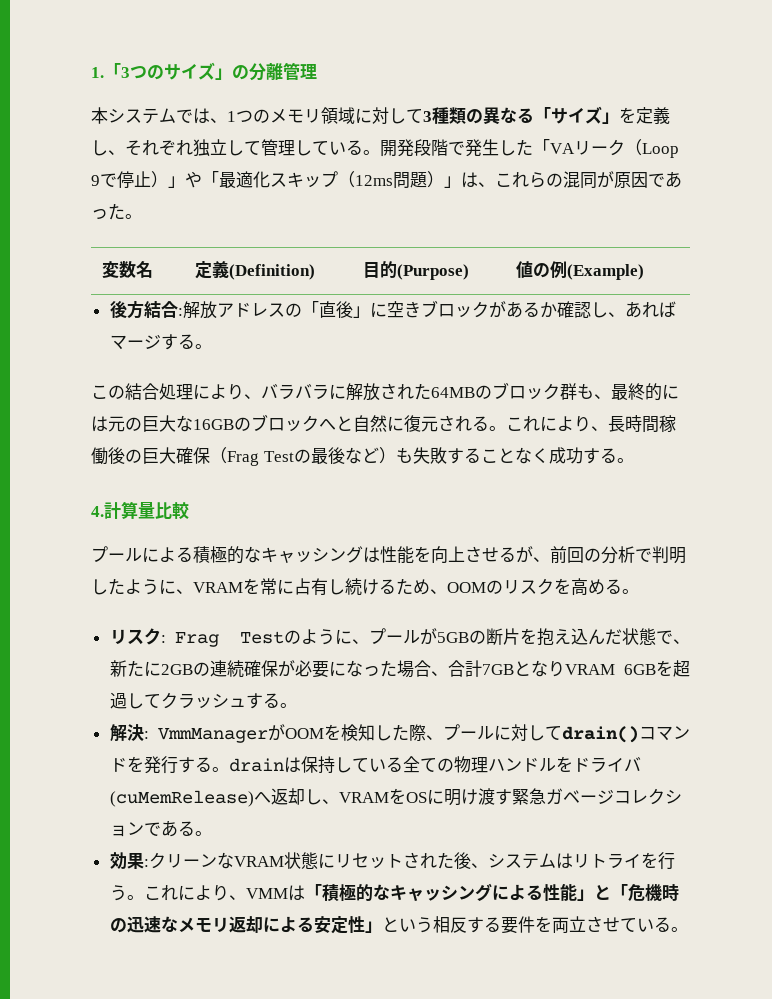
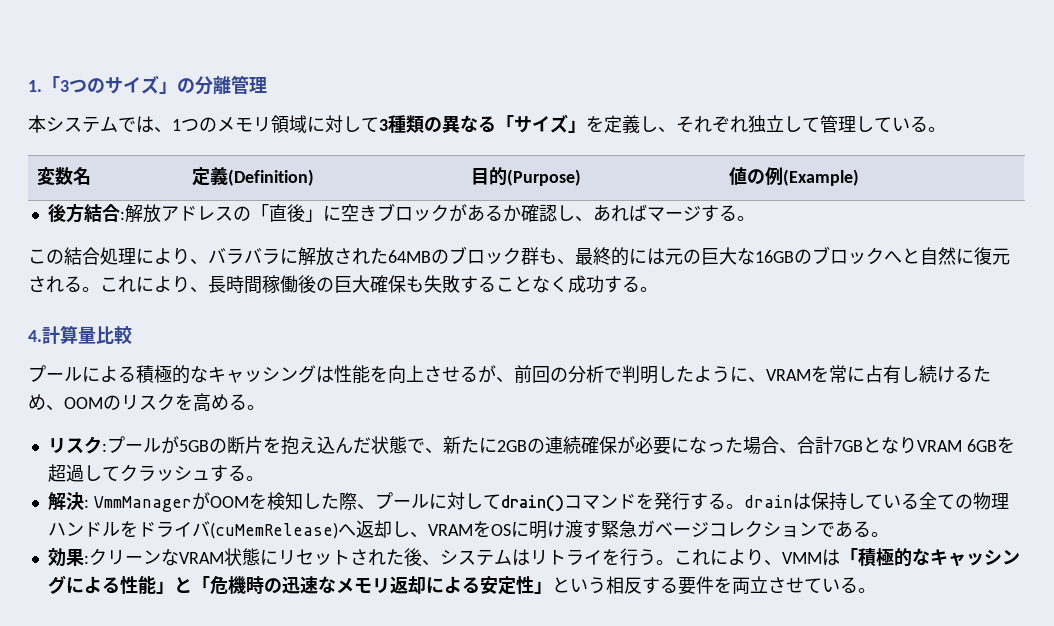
- 開発段階で発生した「VAリーク（Loop 9で停止）」や「最適化スキップ（12ms問題）」は、これらの混同が原因であった。
- これにより、長時間稼働後の巨大確保（Frag Testの最後など）も失敗することなく成功する。
+ これにより、長時間稼働後の巨大確保も失敗することなく成功する。
- リスク: Frag Testのように、プールが5GBの断片を抱え込んだ状態で、新たに2GBの連続確保が必要になった場合、合計7GBとなりVRAM 6GBを超過してクラッシュする。
+ リスク:プールが5GBの断片を抱え込んだ状態で、新たに2GBの連続確保が必要になった場合、合計7GBとなりVRAM 6GBを超過してクラッシュする。

